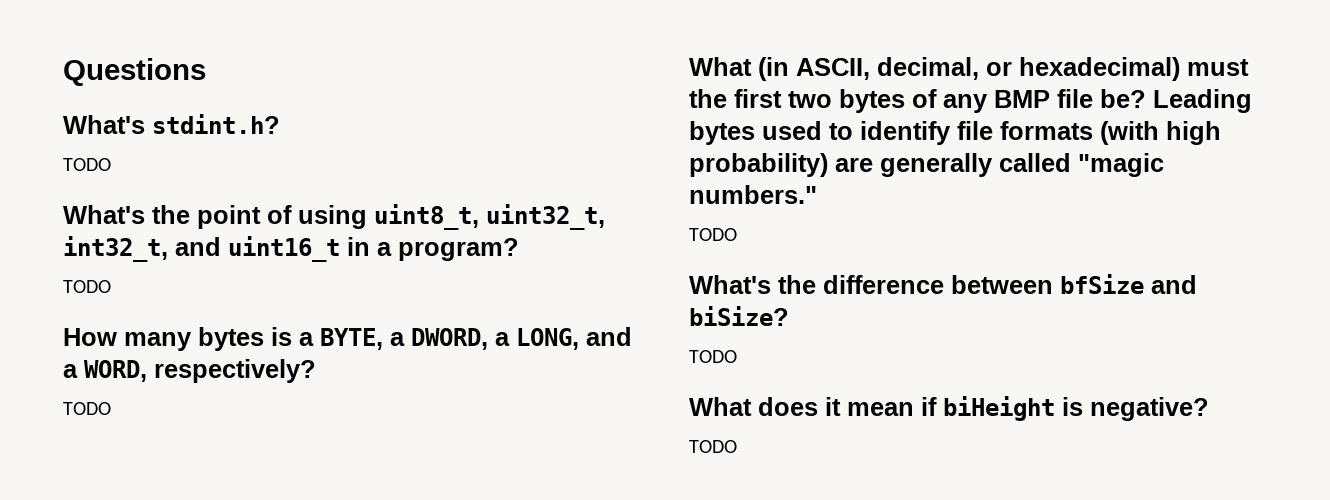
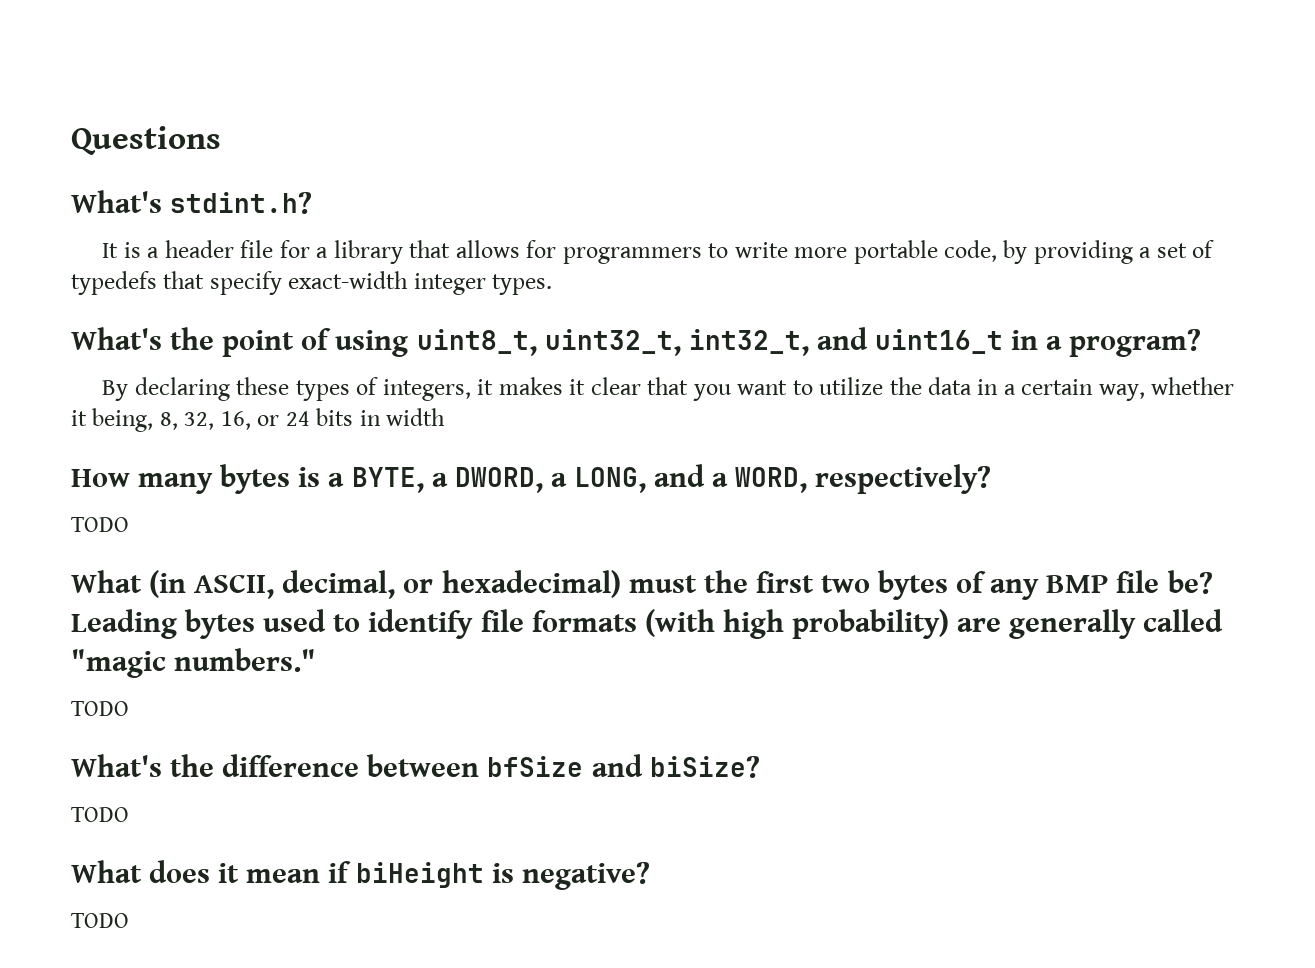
  What's stdint.h?
- TODO
+ It is a header file for a library that allows for programmers to write more portable code, by providing a set of typedefs that specify exact-width integer types.
  What's the point of using uint8_t, uint32_t, int32_t, and uint16_t in a program?
- TODO
+ By declaring these types of integers, it makes it clear that you want to utilize the data in a certain way, whether it being, 8, 32, 16, or 24 bits in width

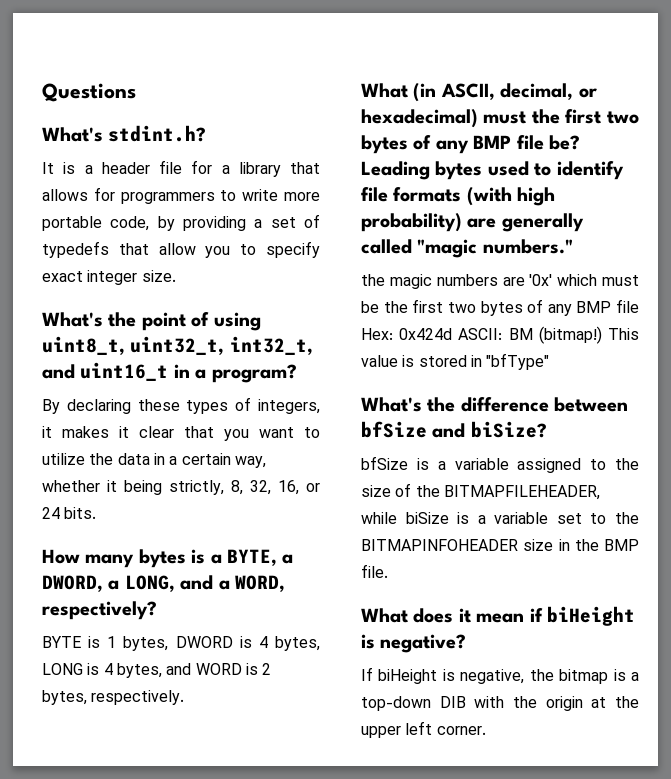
- It is a header file for a library that allows for programmers to write more portable code, by providing a set of typedefs that specify exact-width integer types.
+ It is a header file for a library that allows for programmers to write more portable code, by providing a set of typedefs that allow you to specify exact integer size.
- By declaring these types of integers, it makes it clear that you want to utilize the data in a certain way, whether it being, 8, 32, 16, or 24 bits in width
+ By declaring these types of integers, it makes it clear that you want to utilize the data in a certain way, whether it being strictly, 8, 32, 16, or 24 bits.
  How many bytes is a BYTE, a DWORD, a LONG, and a WORD, respectively?
- TODO
+ BYTE is 1 bytes, DWORD is 4 bytes, LONG is 4 bytes, and WORD is 2 bytes, respectively.
  Leading bytes used to identify file formats (with high probability) are generally called "magic numbers."
- TODO
+ the magic numbers are '0x' which must be the first two bytes of any BMP file Hex: 0x424d ASCII: BM (bitmap!) This value is stored in "bfType"
  What's the difference between bfSize and biSize?
- TODO
+ bfSize is a variable assigned to the size of the BITMAPFILEHEADER, while biSize is a variable set to the BITMAPINFOHEADER size in the BMP file.
  What does it mean if biHeight is negative?
- TODO
+ If biHeight is negative, the bitmap is a top-down DIB with the origin at the upper left corner.

